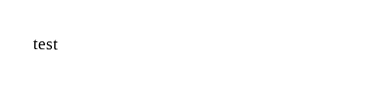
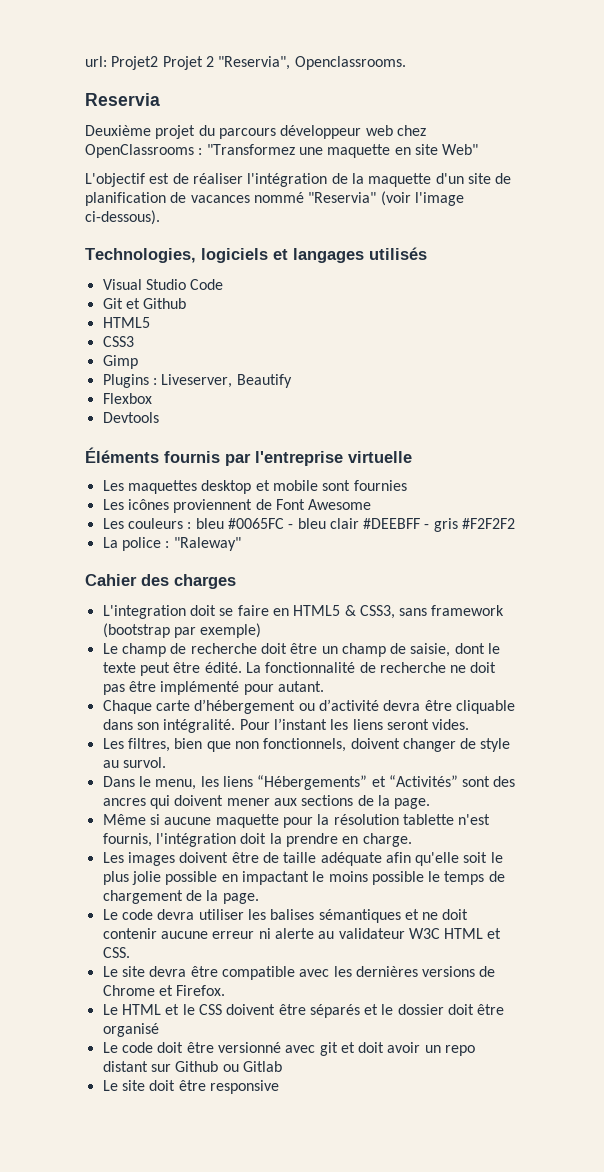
- test
+ url: Projet2 Projet 2 "Reservia", Openclassrooms.
+ Reservia
+ Deuxième projet du parcours développeur web chez OpenClassrooms : "Transformez une maquette en site Web"
+ L'objectif est de réaliser l'intégration de la maquette d'un site de planification de vacances nommé "Reservia" (voir l'image ci-dessous).
+ Technologies, logiciels et langages utilisés
+ Visual Studio Code
+ Git et Github
+ HTML5
+ CSS3
+ Gimp
+ Plugins : Liveserver, Beautify
+ Flexbox
+ Devtools
+ Éléments fournis par l'entreprise virtuelle
+ Les maquettes desktop et mobile sont fournies
+ Les icônes proviennent de Font Awesome
+ Les couleurs : bleu #0065FC - bleu clair #DEEBFF - gris #F2F2F2
+ La police : "Raleway"
+ Cahier des charges
+ L'integration doit se faire en HTML5 & CSS3, sans framework (bootstrap par exemple)
+ Le champ de recherche doit être un champ de saisie, dont le texte peut être édité. La fonctionnalité de recherche ne doit pas être implémenté pour autant.
+ Chaque carte d’hébergement ou d’activité devra être cliquable dans son intégralité. Pour l’instant les liens seront vides.
+ Les filtres, bien que non fonctionnels, doivent changer de style au survol.
+ Dans le menu, les liens “Hébergements” et “Activités” sont des ancres qui doivent mener aux sections de la page.
+ Même si aucune maquette pour la résolution tablette n'est fournis, l'intégration doit la prendre en charge.
+ Les images doivent être de taille adéquate afin qu'elle soit le plus jolie possible en impactant le moins possible le temps de chargement de la page.
+ Le code devra utiliser les balises sémantiques et ne doit contenir aucune erreur ni alerte au validateur W3C HTML et CSS.
+ Le site devra être compatible avec les dernières versions de Chrome et Firefox.
+ Le HTML et le CSS doivent être séparés et le dossier doit être organisé
+ Le code doit être versionné avec git et doit avoir un repo distant sur Github ou Gitlab
+ Le site doit être responsive

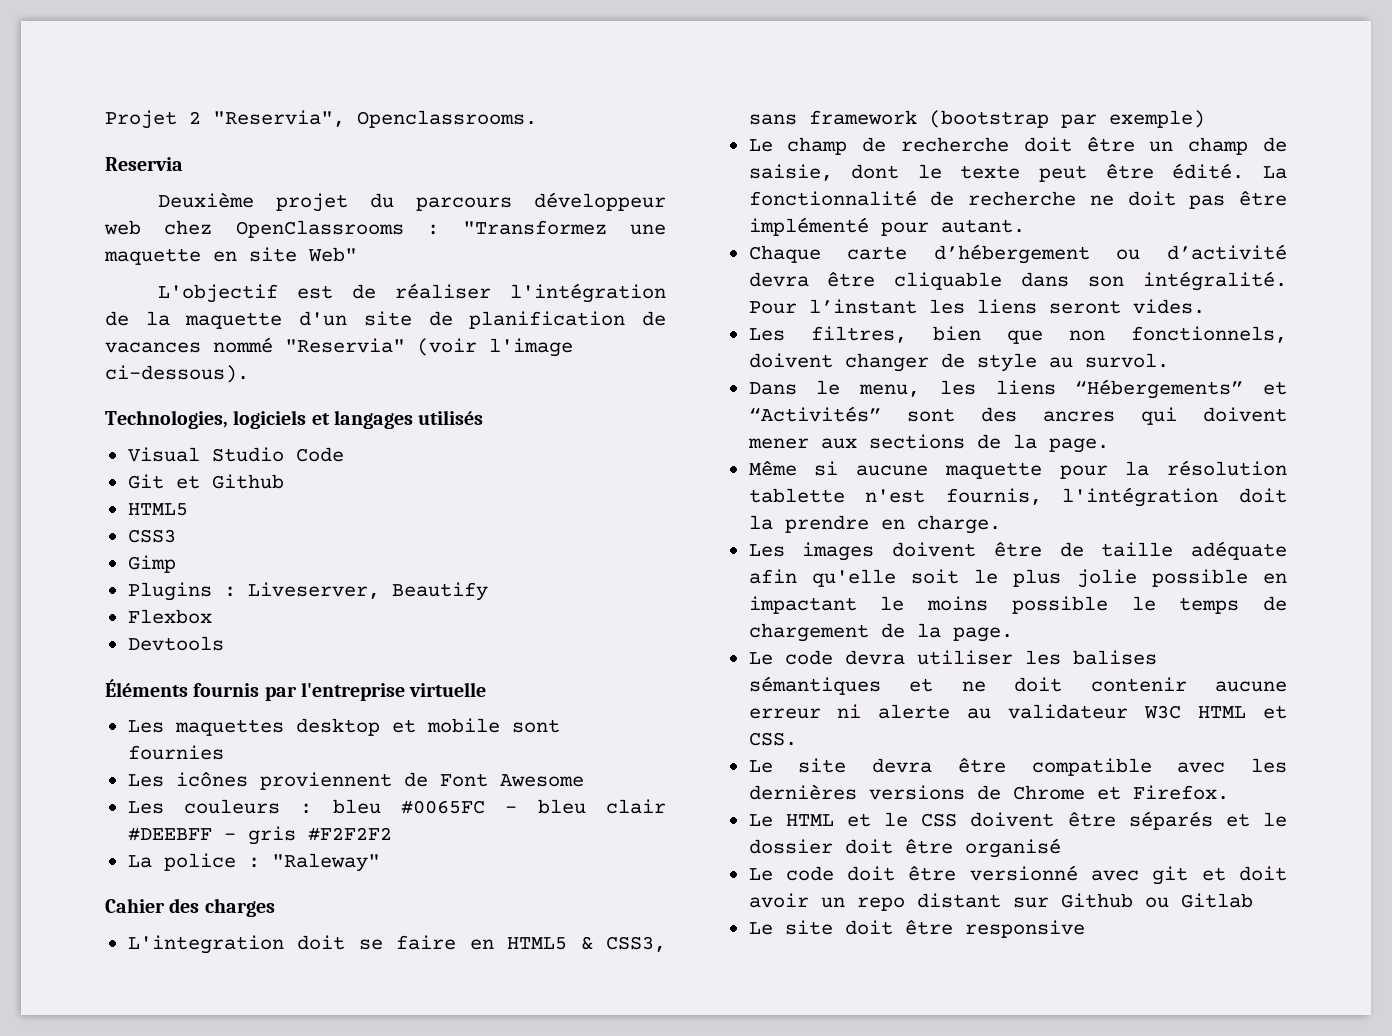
- url: Projet2 Projet 2 "Reservia", Openclassrooms.
+ Projet 2 "Reservia", Openclassrooms.

